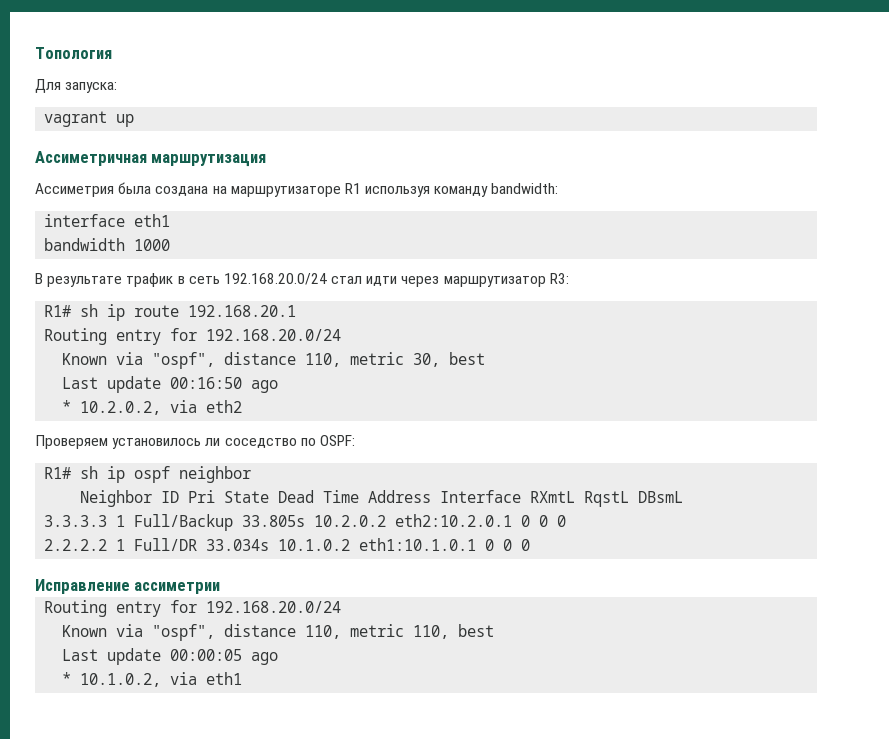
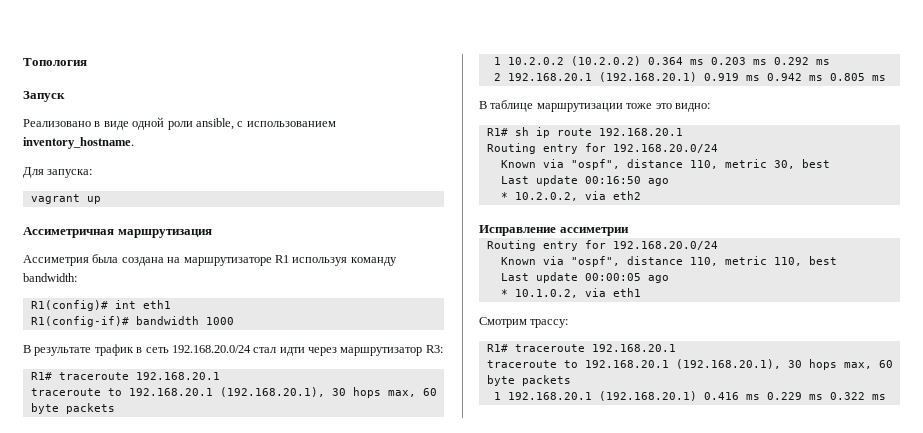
+ Запуск
+ Реализовано в виде одной роли ansible, c использованием inventory_hostname.
- interface eth1
- bandwidth 1000
+ R1(config)# int eth1
+ R1(config-if)# bandwidth 1000
  В результате трафик в сеть 192.168.20.0/24 стал идти через маршрутизатор R3:
+ R1# traceroute 192.168.20.1
+ traceroute to 192.168.20.1 (192.168.20.1), 30 hops max, 60 byte packets
+ 1 10.2.0.2 (10.2.0.2) 0.364 ms 0.203 ms 0.292 ms
+ 2 192.168.20.1 (192.168.20.1) 0.919 ms 0.942 ms 0.805 ms
+ В таблице маршрутизации тоже это видно:
- Проверяем установилось ли соседство по OSPF:
- R1# sh ip ospf neighbor
- Neighbor ID Pri State Dead Time Address Interface RXmtL RqstL DBsmL
- 3.3.3.3 1 Full/Backup 33.805s 10.2.0.2 eth2:10.2.0.1 0 0 0
- 2.2.2.2 1 Full/DR 33.034s 10.1.0.2 eth1:10.1.0.1 0 0 0
+ Смотрим трассу:
+ R1# traceroute 192.168.20.1
+ traceroute to 192.168.20.1 (192.168.20.1), 30 hops max, 60 byte packets
+ 1 192.168.20.1 (192.168.20.1) 0.416 ms 0.229 ms 0.322 ms

